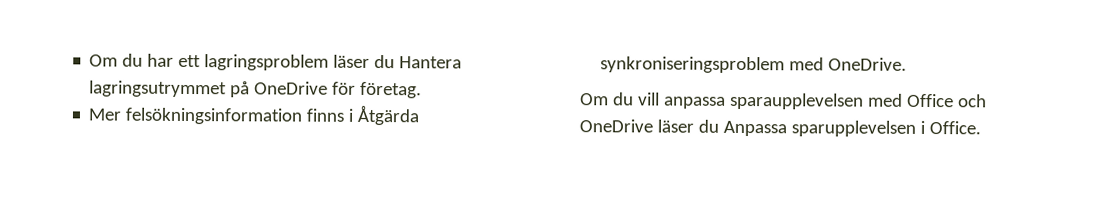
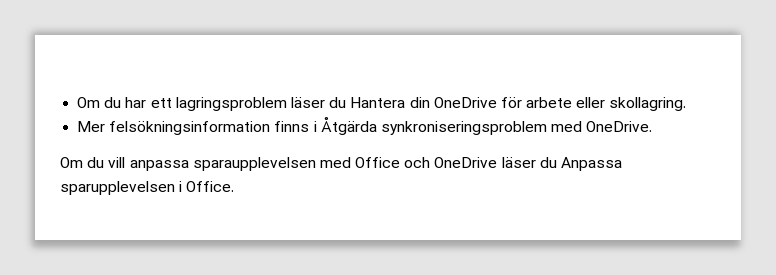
- Om du har ett lagringsproblem läser du Hantera lagringsutrymmet på OneDrive för företag.
+ Om du har ett lagringsproblem läser du Hantera din OneDrive för arbete eller skollagring.

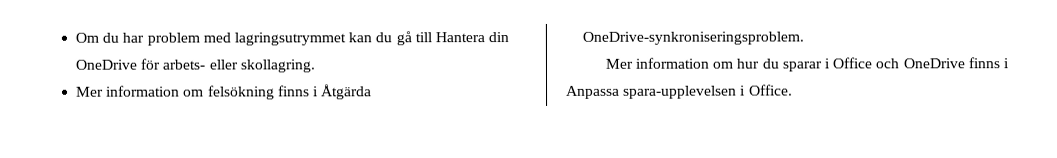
- Om du har ett lagringsproblem läser du Hantera din OneDrive för arbete eller skollagring.
+ Om du har problem med lagringsutrymmet kan du gå till Hantera din OneDrive för arbets- eller skollagring.
- Mer felsökningsinformation finns i Åtgärda synkroniseringsproblem med OneDrive.
- Om du vill anpassa sparaupplevelsen med Office och OneDrive läser du Anpassa sparupplevelsen i Office.
+ Mer information om felsökning finns i Åtgärda OneDrive-synkroniseringsproblem.
+ Mer information om hur du sparar i Office och OneDrive finns i Anpassa spara-upplevelsen i Office.

